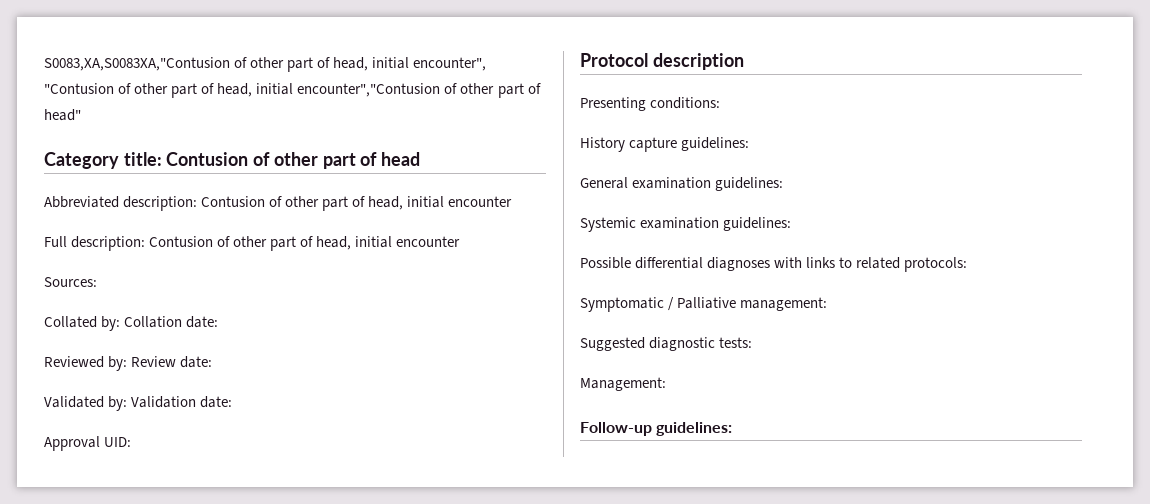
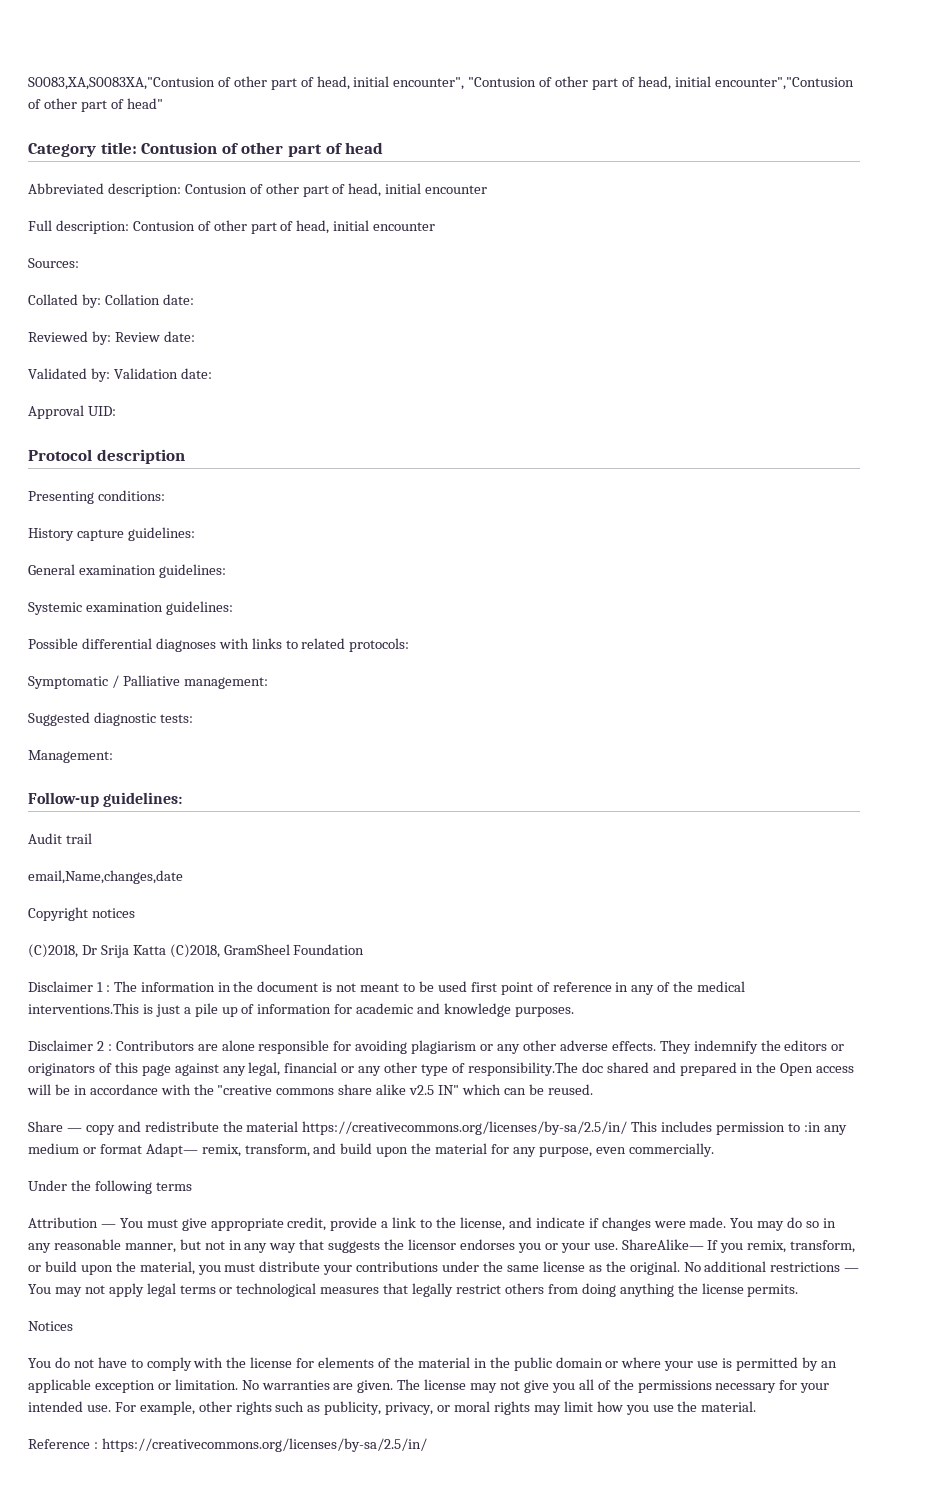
+ Audit trail
+ email,Name,changes,date
+ Copyright notices
+ (C)2018, Dr Srija Katta (C)2018, GramSheel Foundation
+ Disclaimer 1 : The information in the document is not meant to be used first point of reference in any of the medical interventions.This is just a pile up of information for academic and knowledge purposes.
+ Disclaimer 2 : Contributors are alone responsible for avoiding plagiarism or any other adverse effects. They indemnify the editors or originators of this page against any legal, financial or any other type of responsibility.The doc shared and prepared in the Open access will be in accordance with the "creative commons share alike v2.5 IN" which can be reused.
+ Share — copy and redistribute the material https://creativecommons.org/licenses/by-sa/2.5/in/ This includes permission to :in any medium or format Adapt— remix, transform, and build upon the material for any purpose, even commercially.
+ Under the following terms
+ Attribution — You must give appropriate credit, provide a link to the license, and indicate if changes were made. You may do so in any reasonable manner, but not in any way that suggests the licensor endorses you or your use. ShareAlike— If you remix, transform, or build upon the material, you must distribute your contributions under the same license as the original. No additional restrictions — You may not apply legal terms or technological measures that legally restrict others from doing anything the license permits.
+ Notices
+ You do not have to comply with the license for elements of the material in the public domain or where your use is permitted by an applicable exception or limitation. No warranties are given. The license may not give you all of the permissions necessary for your intended use. For example, other rights such as publicity, privacy, or moral rights may limit how you use the material.
+ Reference : https://creativecommons.org/licenses/by-sa/2.5/in/

